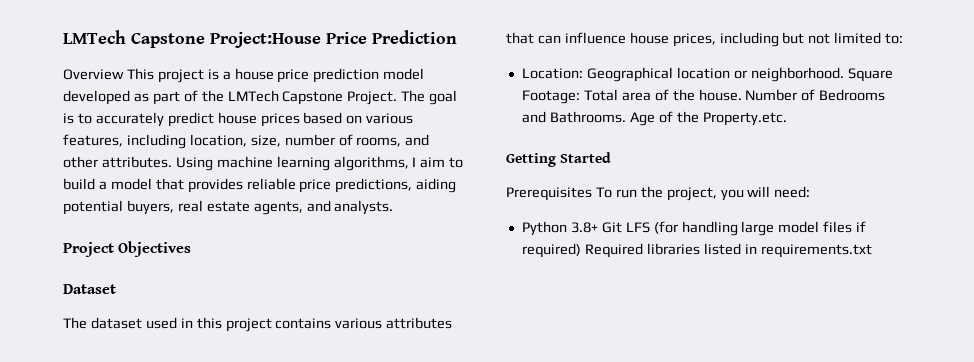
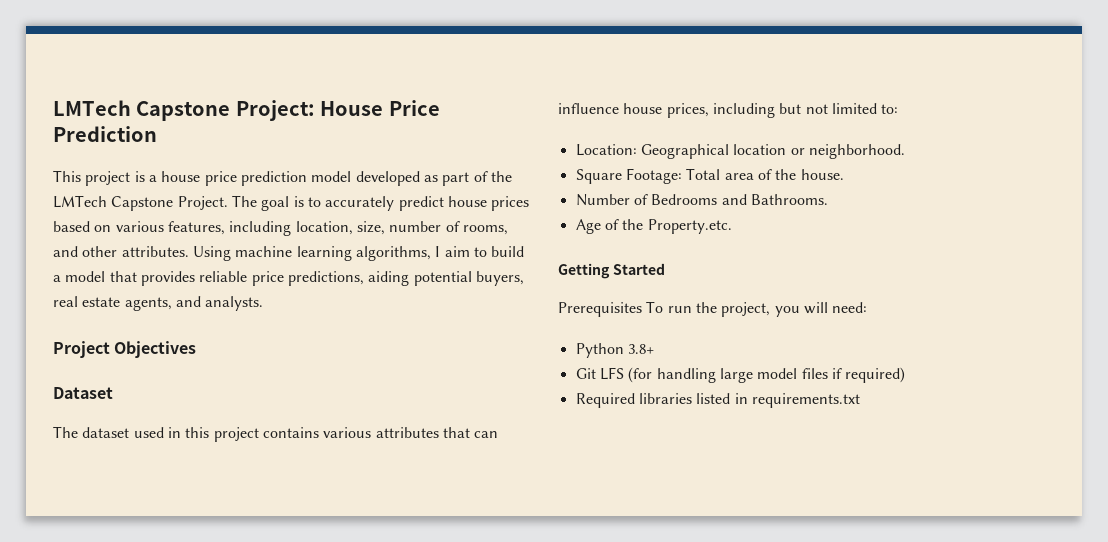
- LMTech Capstone Project:House Price Prediction
+ LMTech Capstone Project: House Price Prediction
- Overview This project is a house price prediction model developed as part of the LMTech Capstone Project.
+ This project is a house price prediction model developed as part of the LMTech Capstone Project.
- Location: Geographical location or neighborhood. Square Footage: Total area of the house. Number of Bedrooms and Bathrooms. Age of the Property.etc.
+ Location: Geographical location or neighborhood.
+ Square Footage: Total area of the house.
+ Number of Bedrooms and Bathrooms.
+ Age of the Property.etc.
- Python 3.8+ Git LFS (for handling large model files if required) Required libraries listed in requirements.txt
+ Python 3.8+
+ Git LFS (for handling large model files if required)
+ Required libraries listed in requirements.txt

